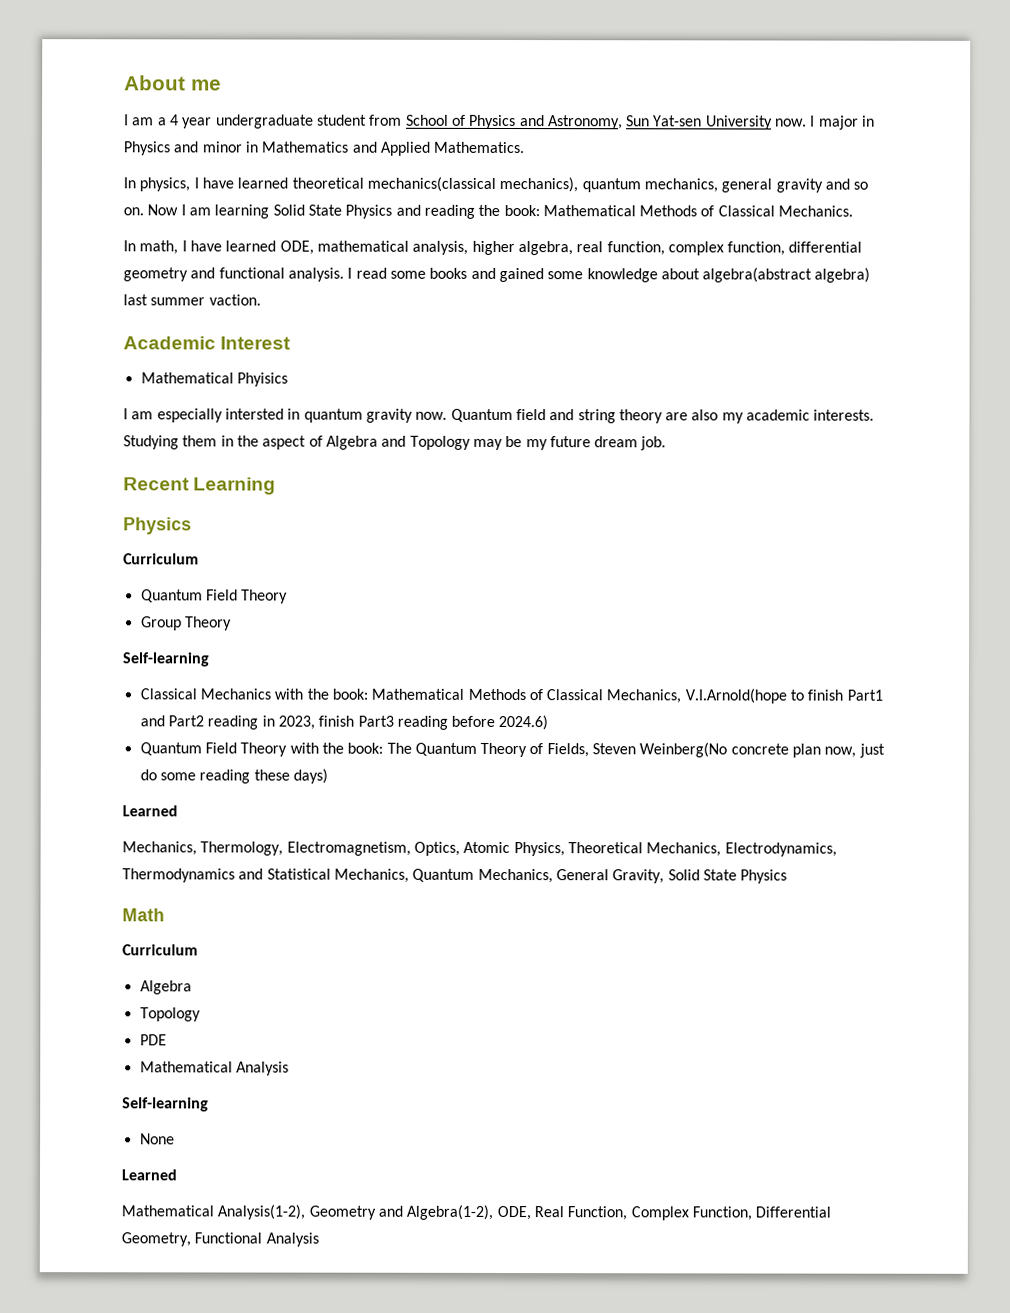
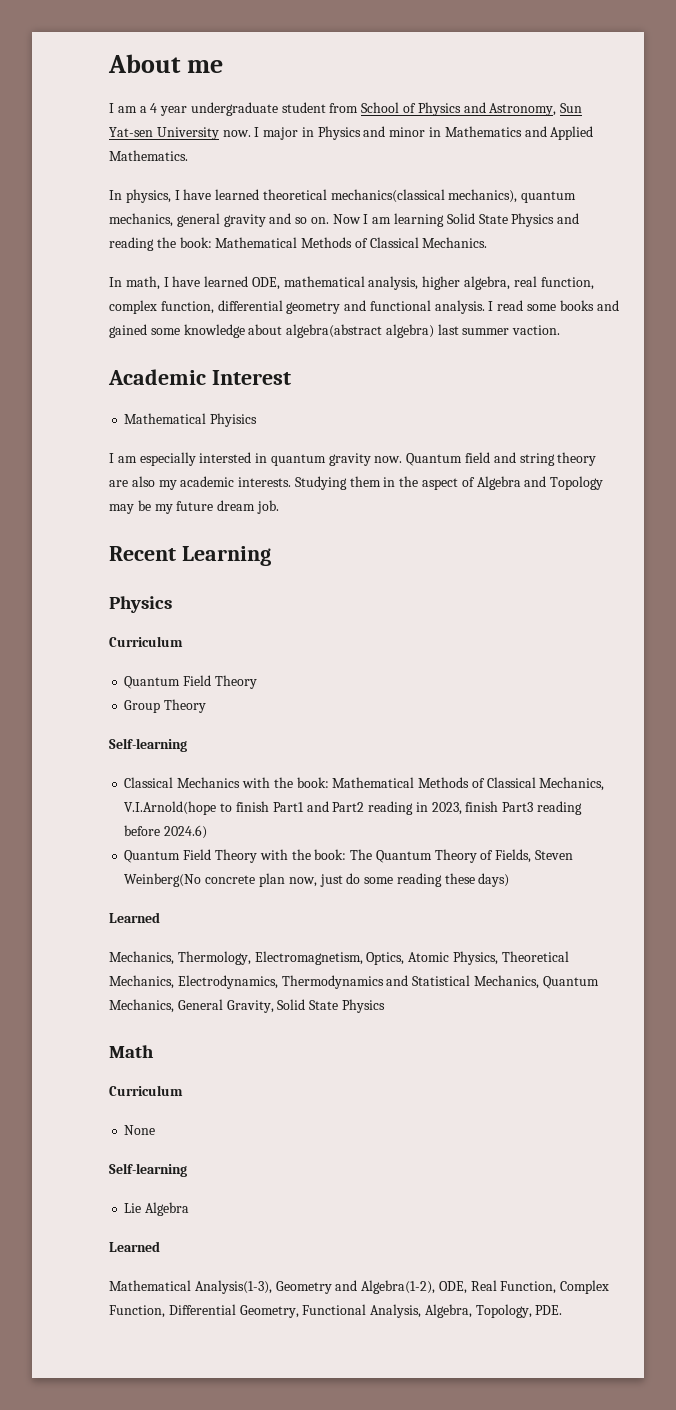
  Math
  Curriculum
- Algebra
- Topology
- PDE
- Mathematical Analysis
+ None
  Self-learning
- None
+ Lie Algebra
- Mathematical Analysis(1-2), Geometry and Algebra(1-2), ODE, Real Function, Complex Function, Differential Geometry, Functional Analysis
+ Mathematical Analysis(1-3), Geometry and Algebra(1-2), ODE, Real Function, Complex Function, Differential Geometry, Functional Analysis, Algebra, Topology, PDE.

